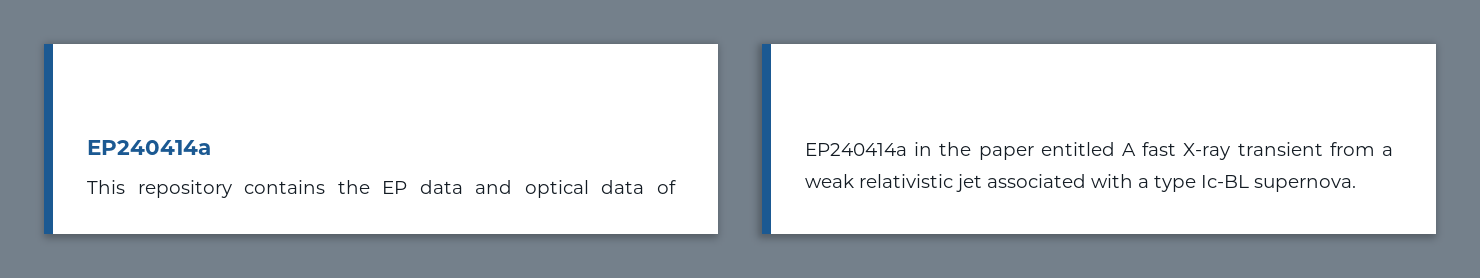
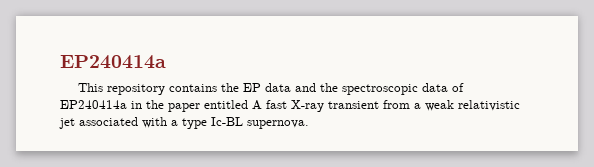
- This repository contains the EP data and optical data of EP240414a in the paper entitled A fast X-ray transient from a weak relativistic jet associated with a type Ic-BL supernova.
+ This repository contains the EP data and the spectroscopic data of EP240414a in the paper entitled A fast X-ray transient from a weak relativistic jet associated with a type Ic-BL supernova.

